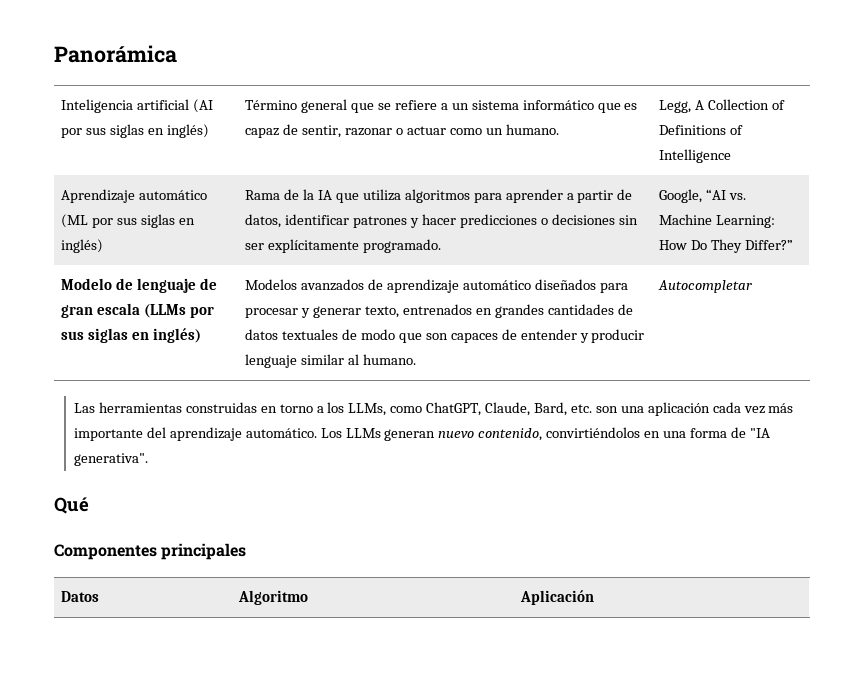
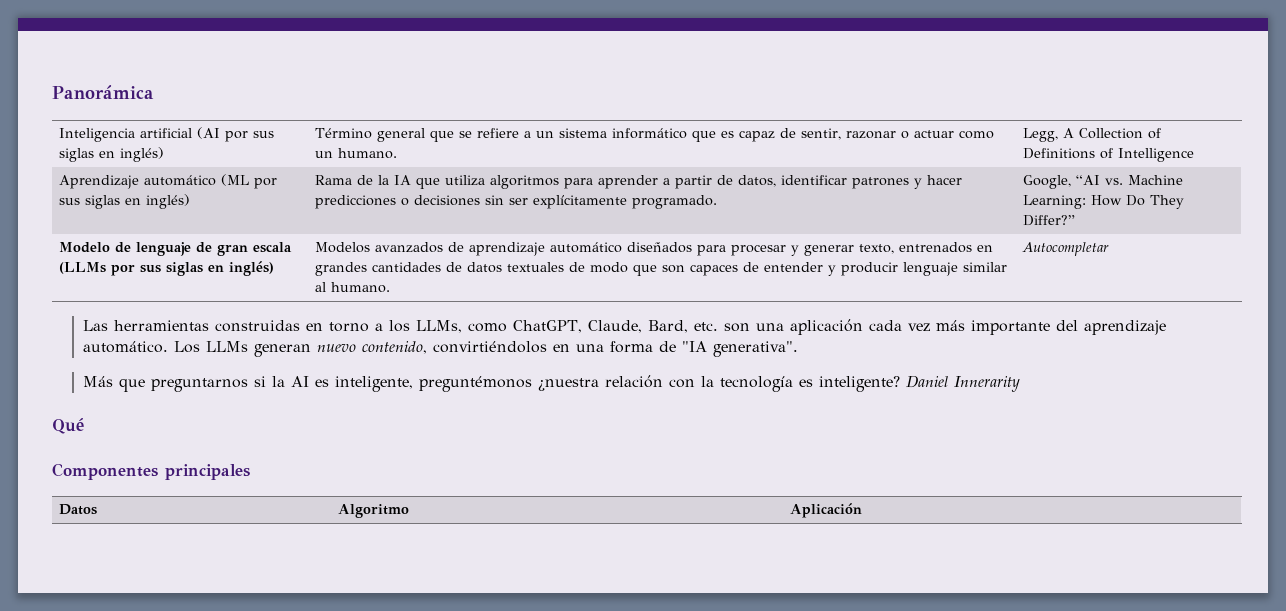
+ Más que preguntarnos si la AI es inteligente, preguntémonos ¿nuestra relación con la tecnología es inteligente? Daniel Innerarity

